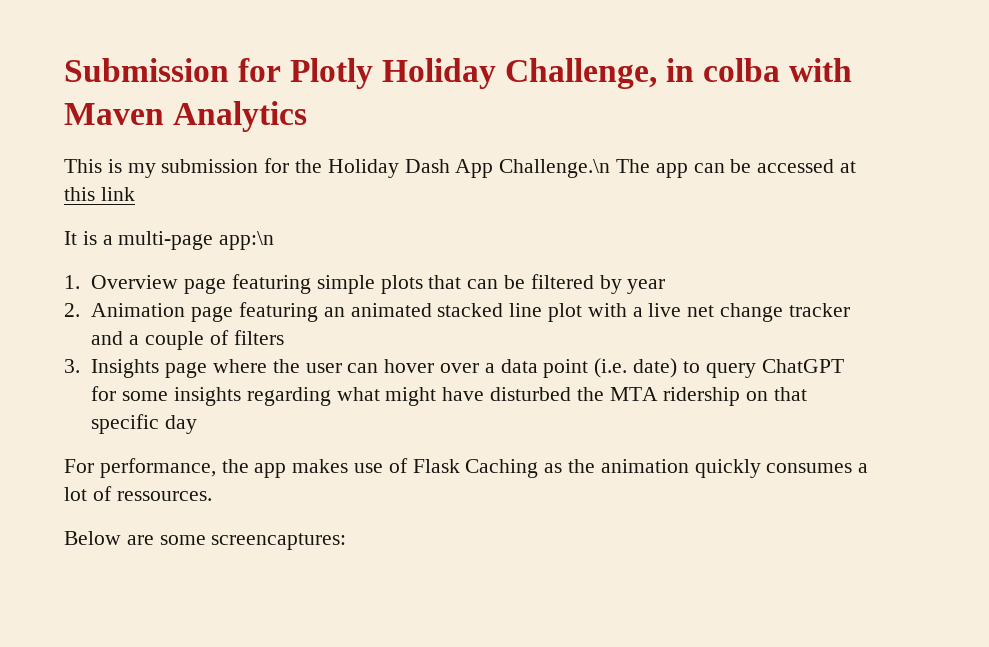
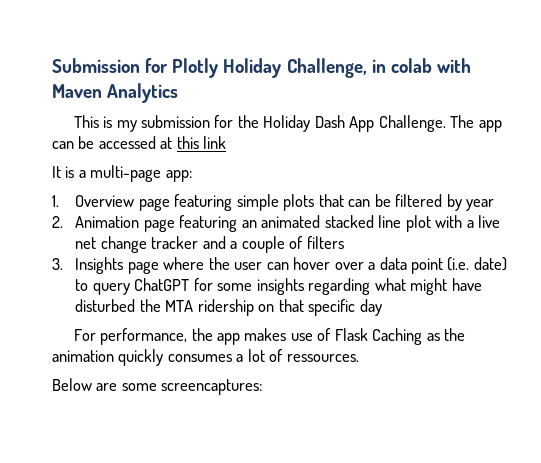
- Submission for Plotly Holiday Challenge, in colba with Maven Analytics
+ Submission for Plotly Holiday Challenge, in colab with Maven Analytics
- This is my submission for the Holiday Dash App Challenge.\n The app can be accessed at this link
+ This is my submission for the Holiday Dash App Challenge. The app can be accessed at this link
- It is a multi-page app:\n
+ It is a multi-page app:

